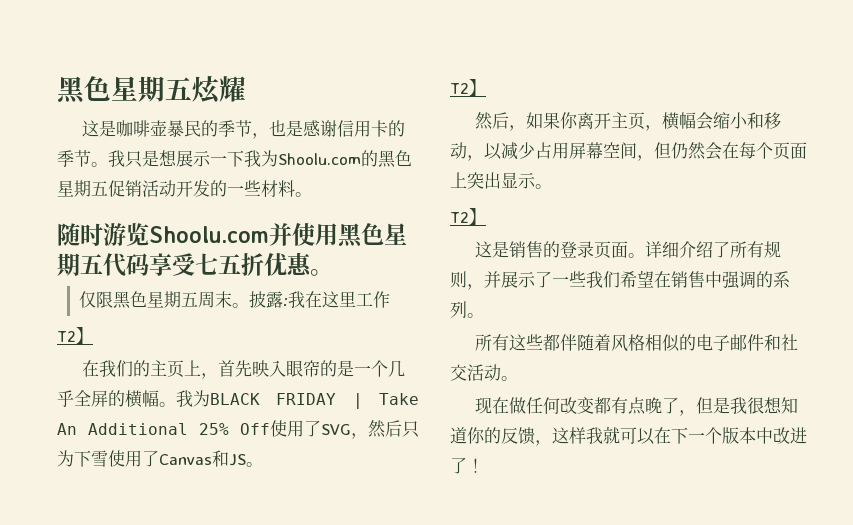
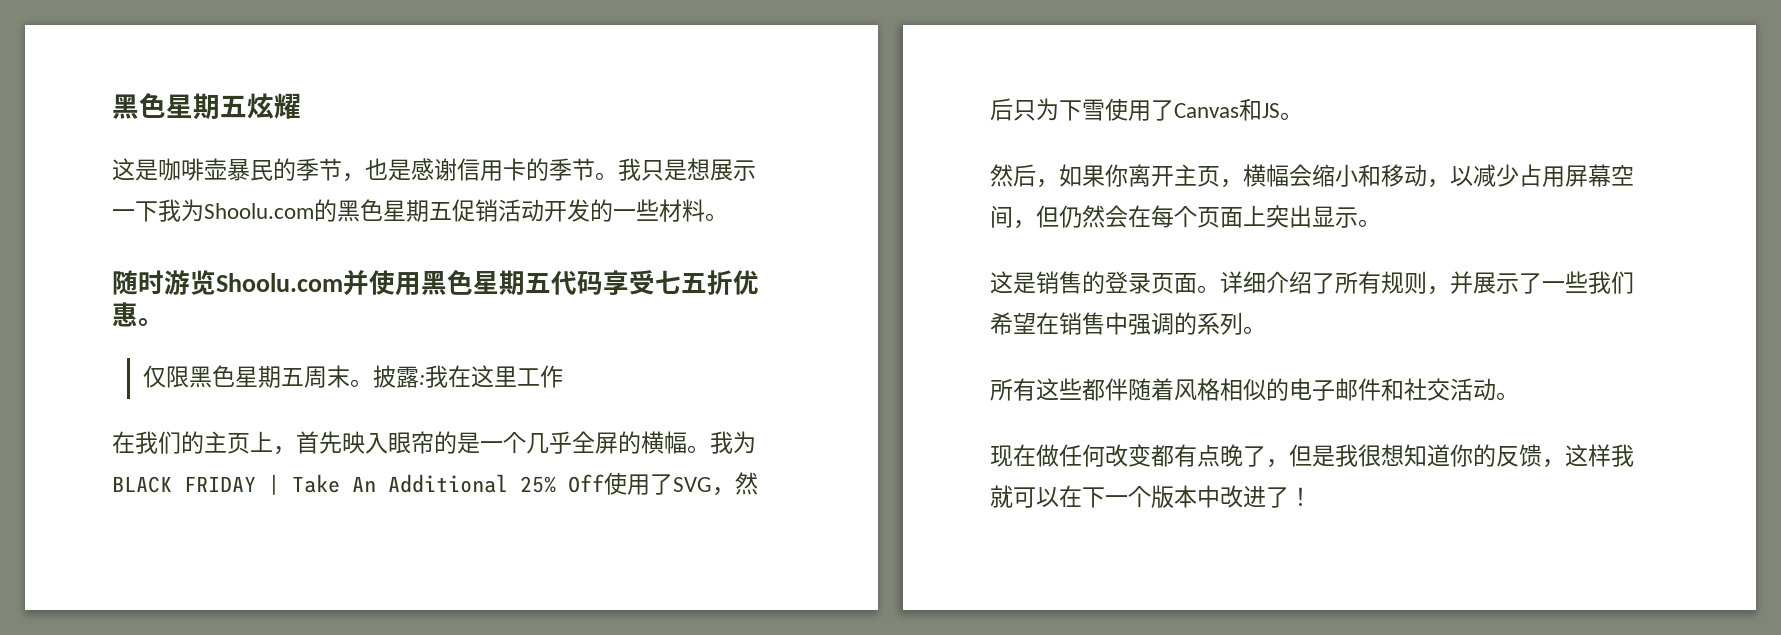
  披露:我在这里工作
- T2】
  我为BLACK FRIDAY | Take An Additional 25% Off使用了SVG，然后只为下雪使用了Canvas和JS。
- T2】
  然后，如果你离开主页，横幅会缩小和移动，以减少占用屏幕空间，但仍然会在每个页面上突出显示。
- T2】

